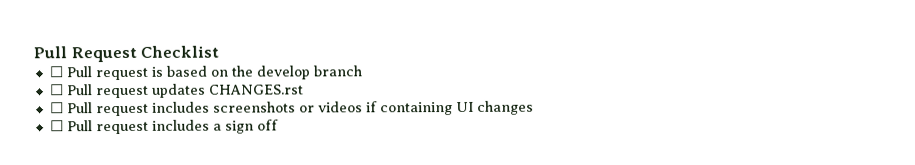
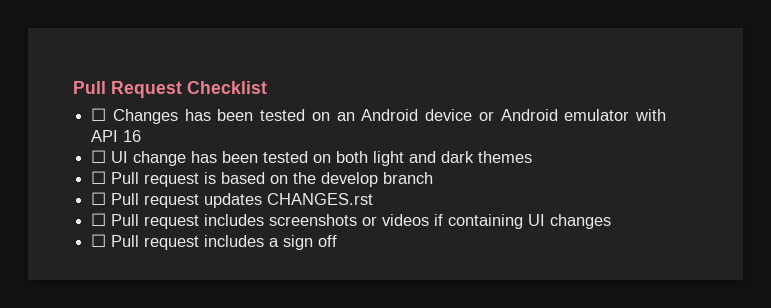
+ ☐ Changes has been tested on an Android device or Android emulator with API 16
+ ☐ UI change has been tested on both light and dark themes

